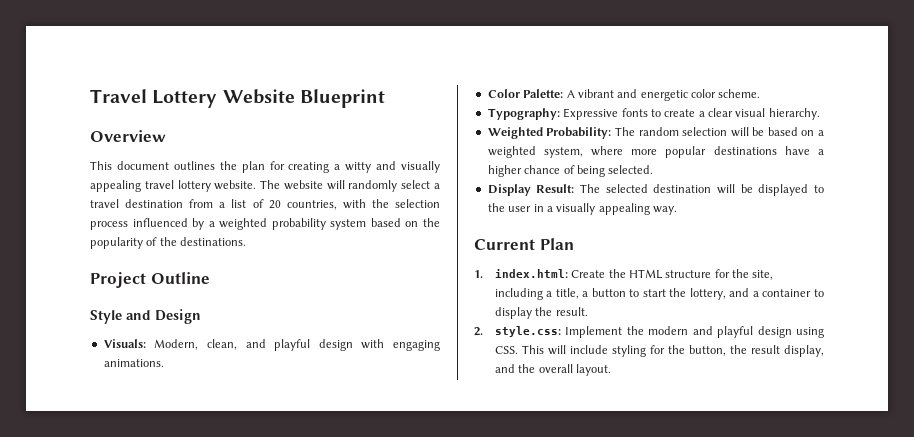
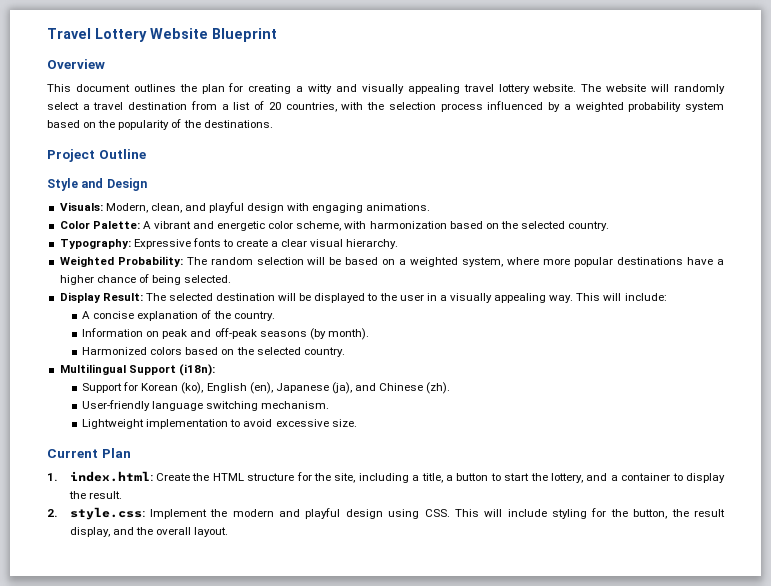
- Color Palette: A vibrant and energetic color scheme.
+ Color Palette: A vibrant and energetic color scheme, with harmonization based on the selected country.
+ This will include:
+ A concise explanation of the country.
+ Information on peak and off-peak seasons (by month).
+ Harmonized colors based on the selected country.
+ Multilingual Support (i18n):
+ Support for Korean (ko), English (en), Japanese (ja), and Chinese (zh).
+ User-friendly language switching mechanism.
+ Lightweight implementation to avoid excessive size.

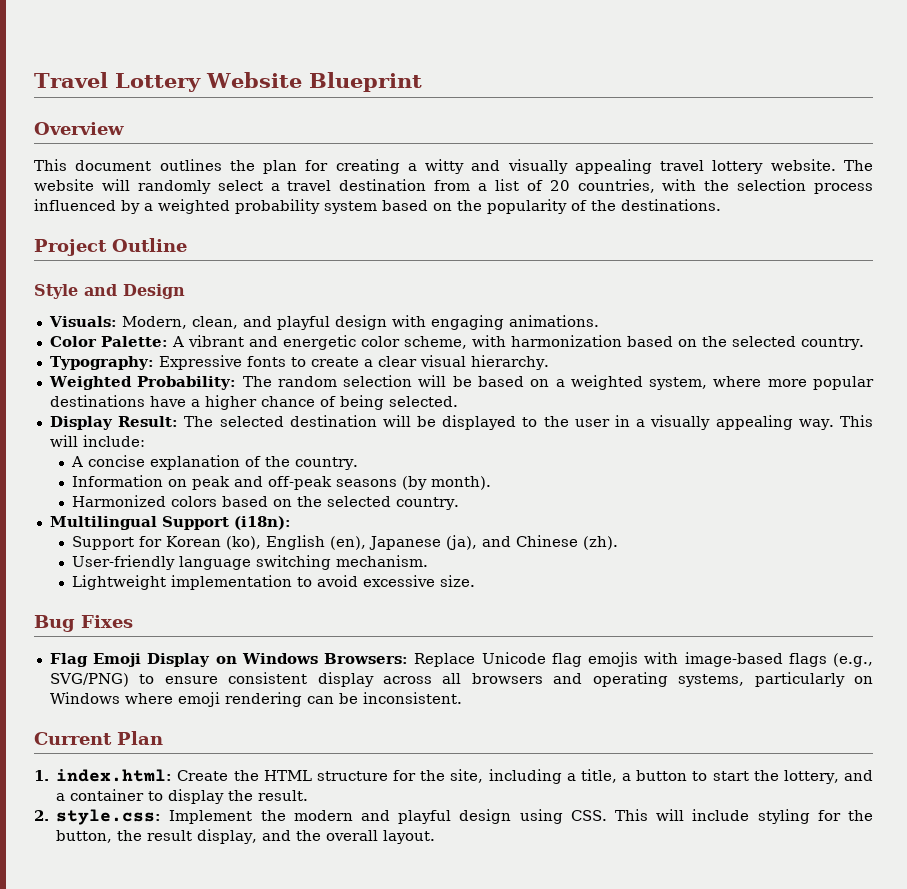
+ Bug Fixes
+ Flag Emoji Display on Windows Browsers: Replace Unicode flag emojis with image-based flags (e.g., SVG/PNG) to ensure consistent display across all browsers and operating systems, particularly on Windows where emoji rendering can be inconsistent.

